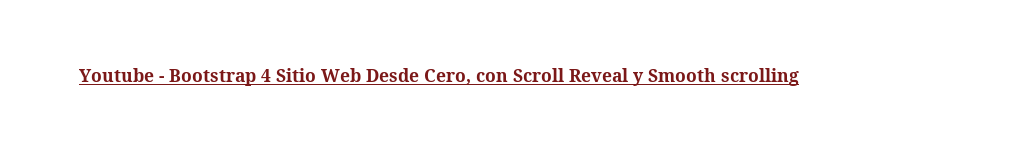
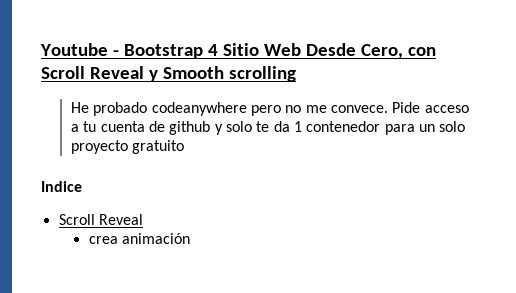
+ He probado codeanywhere pero no me convece. Pide acceso a tu cuenta de github y solo te da 1 contenedor para un solo proyecto gratuito
+ Indice
+ Scroll Reveal
+ crea animación

